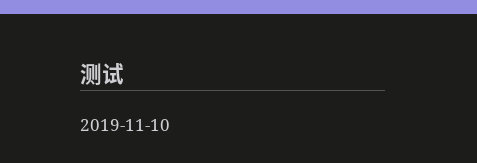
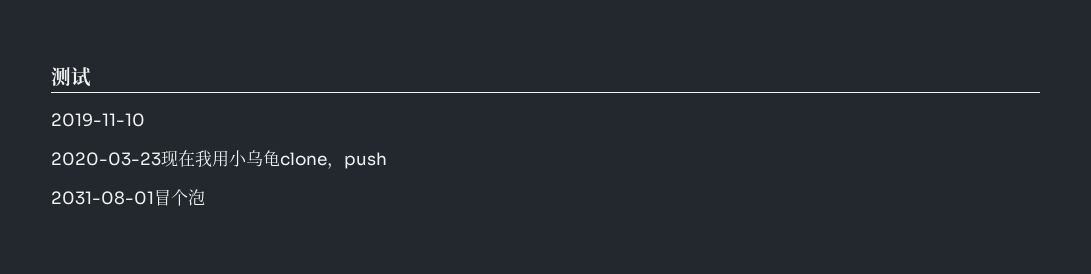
+ 2020-03-23现在我用小乌龟clone，push
+ 2031-08-01冒个泡

